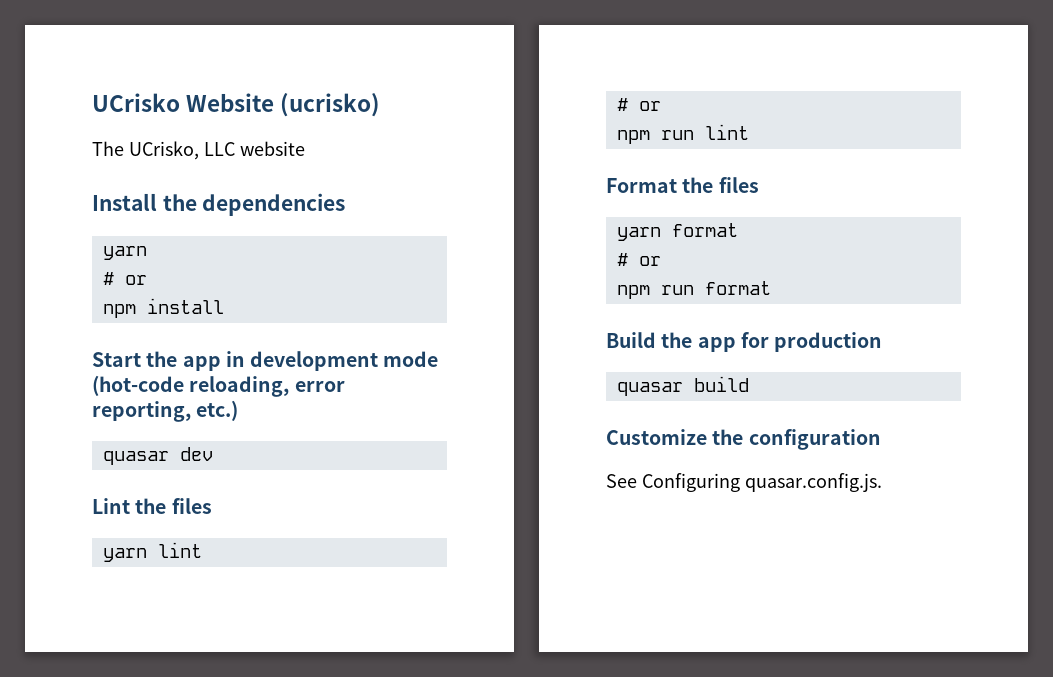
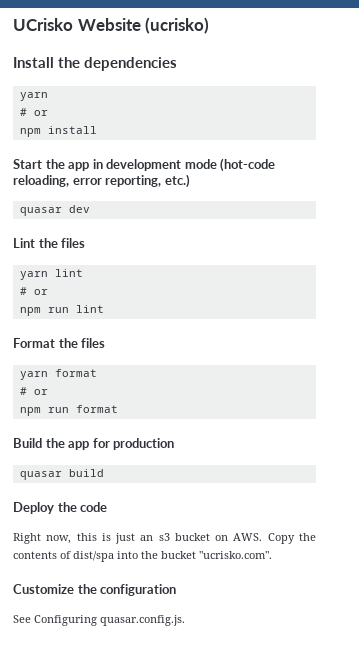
- The UCrisko, LLC website
+ Deploy the code
+ Right now, this is just an s3 bucket on AWS. Copy the contents of dist/spa into the bucket "ucrisko.com".

